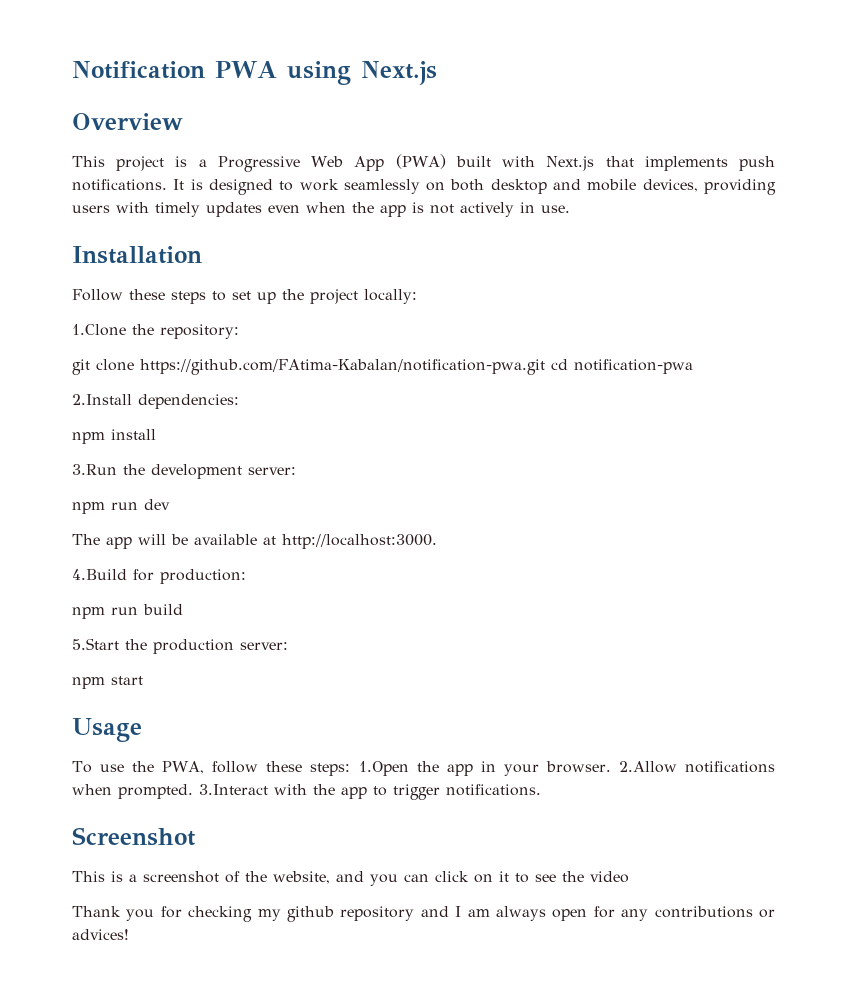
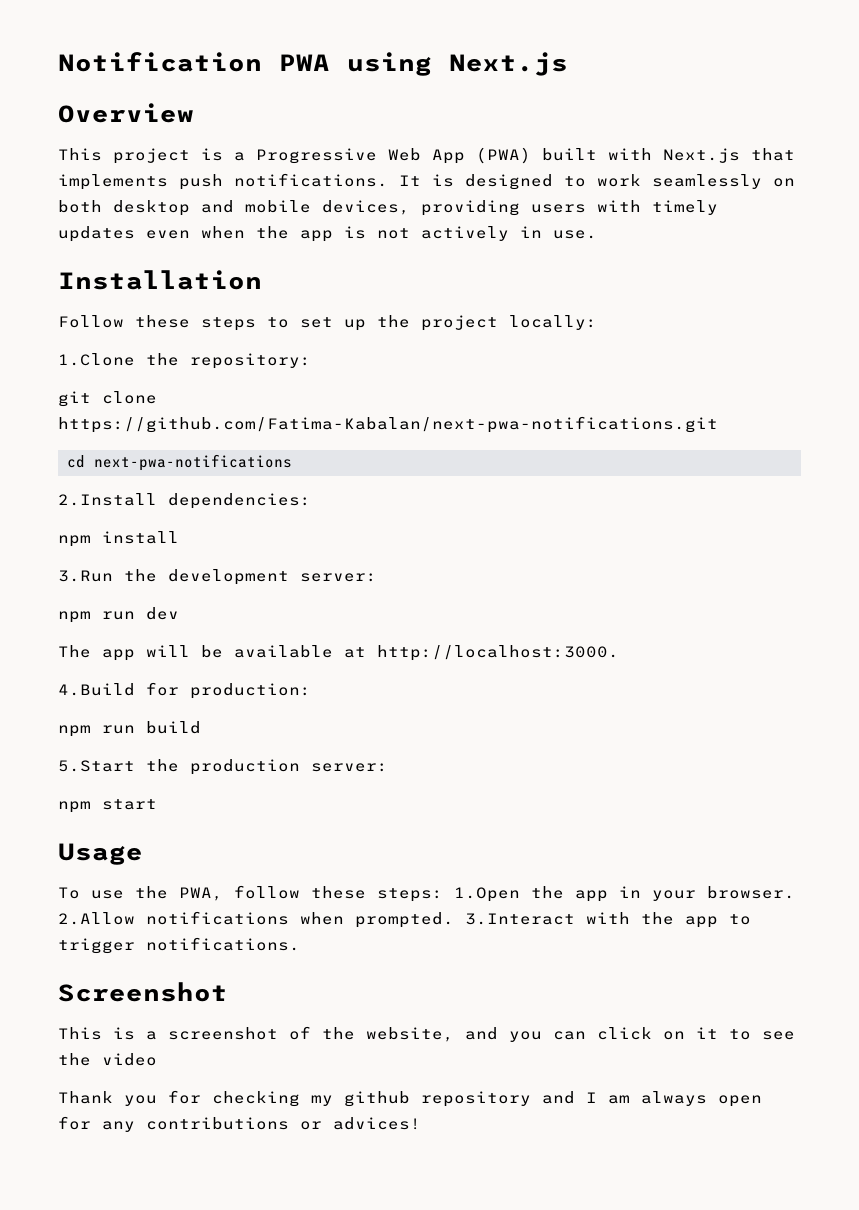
- git clone https://github.com/FAtima-Kabalan/notification-pwa.git cd notification-pwa
+ git clone https://github.com/Fatima-Kabalan/next-pwa-notifications.git
+ cd next-pwa-notifications

